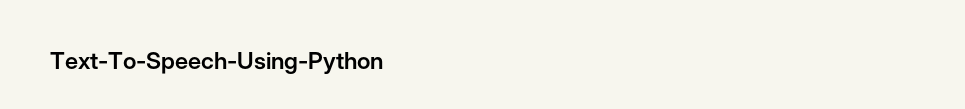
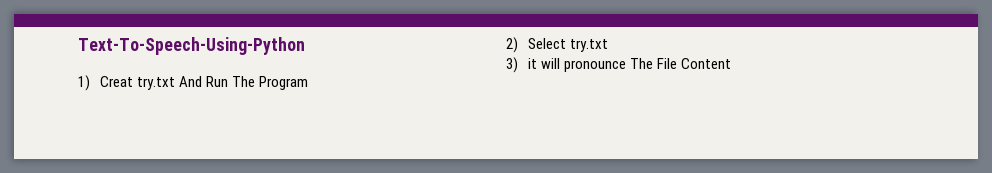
+ 1) Creat try.txt And Run The Program
+ 2) Select try.txt
+ 3) it will pronounce The File Content

